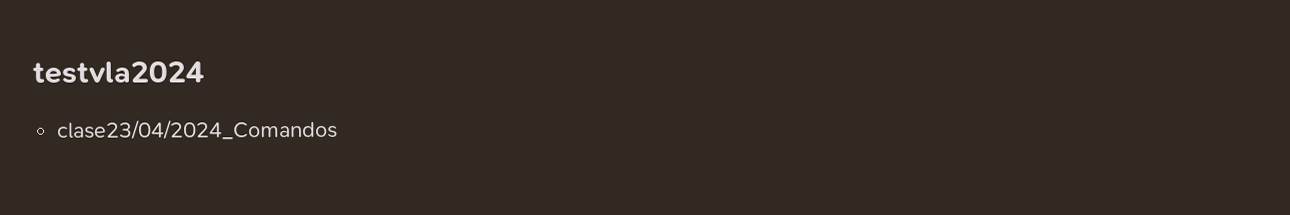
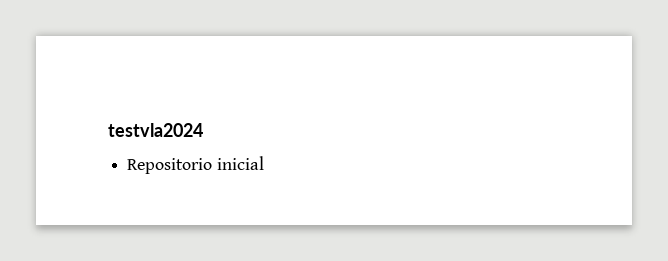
- clase23/04/2024_Comandos
+ Repositorio inicial

